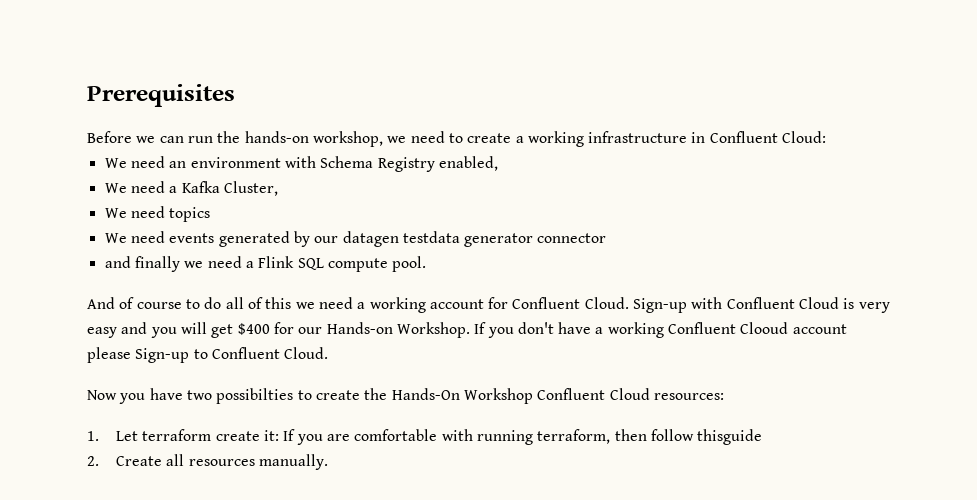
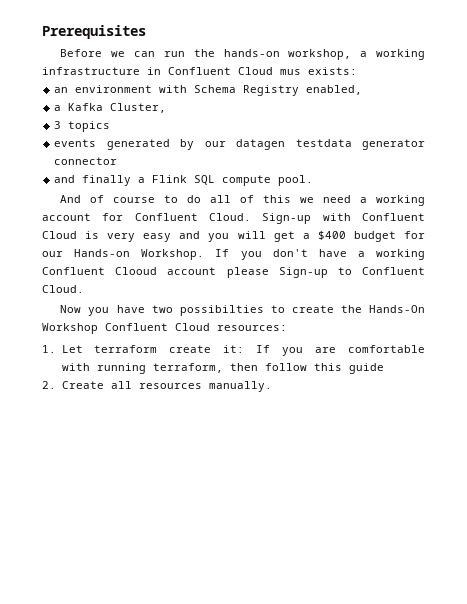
- Before we can run the hands-on workshop, we need to create a working infrastructure in Confluent Cloud:
- We need an environment with Schema Registry enabled,
+ Before we can run the hands-on workshop, a working infrastructure in Confluent Cloud mus exists:
+ an environment with Schema Registry enabled,
- We need a Kafka Cluster,
+ a Kafka Cluster,
- We need topics
+ 3 topics
- We need events generated by our datagen testdata generator connector
+ events generated by our datagen testdata generator connector
- and finally we need a Flink SQL compute pool.
+ and finally a Flink SQL compute pool.
- Sign-up with Confluent Cloud is very easy and you will get $400 for our Hands-on Workshop.
+ Sign-up with Confluent Cloud is very easy and you will get a $400 budget for our Hands-on Workshop.
- 1. Let terraform create it: If you are comfortable with running terraform, then follow thisguide
+ 1. Let terraform create it: If you are comfortable with running terraform, then follow this guide

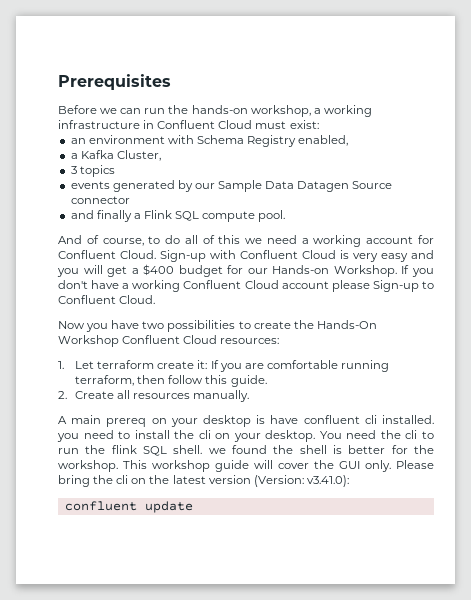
- Before we can run the hands-on workshop, a working infrastructure in Confluent Cloud mus exists:
+ Before we can run the hands-on workshop, a working infrastructure in Confluent Cloud must exist:
- events generated by our datagen testdata generator connector
+ events generated by our Sample Data Datagen Source connector
- And of course to do all of this we need a working account for Confluent Cloud.
+ And of course, to do all of this we need a working account for Confluent Cloud.
- If you don't have a working Confluent Clooud account please Sign-up to Confluent Cloud.
+ If you don't have a working Confluent Cloud account please Sign-up to Confluent Cloud.
- Now you have two possibilties to create the Hands-On Workshop Confluent Cloud resources:
+ Now you have two possibilities to create the Hands-On Workshop Confluent Cloud resources:
- 1. Let terraform create it: If you are comfortable with running terraform, then follow this guide
+ 1. Let terraform create it: If you are comfortable running terraform, then follow this guide.
+ A main prereq on your desktop is have confluent cli installed. you need to install the cli on your desktop. You need the cli to run the flink SQL shell. we found the shell is better for the workshop. This workshop guide will cover the GUI only. Please bring the cli on the latest version (Version: v3.41.0):
+ confluent update

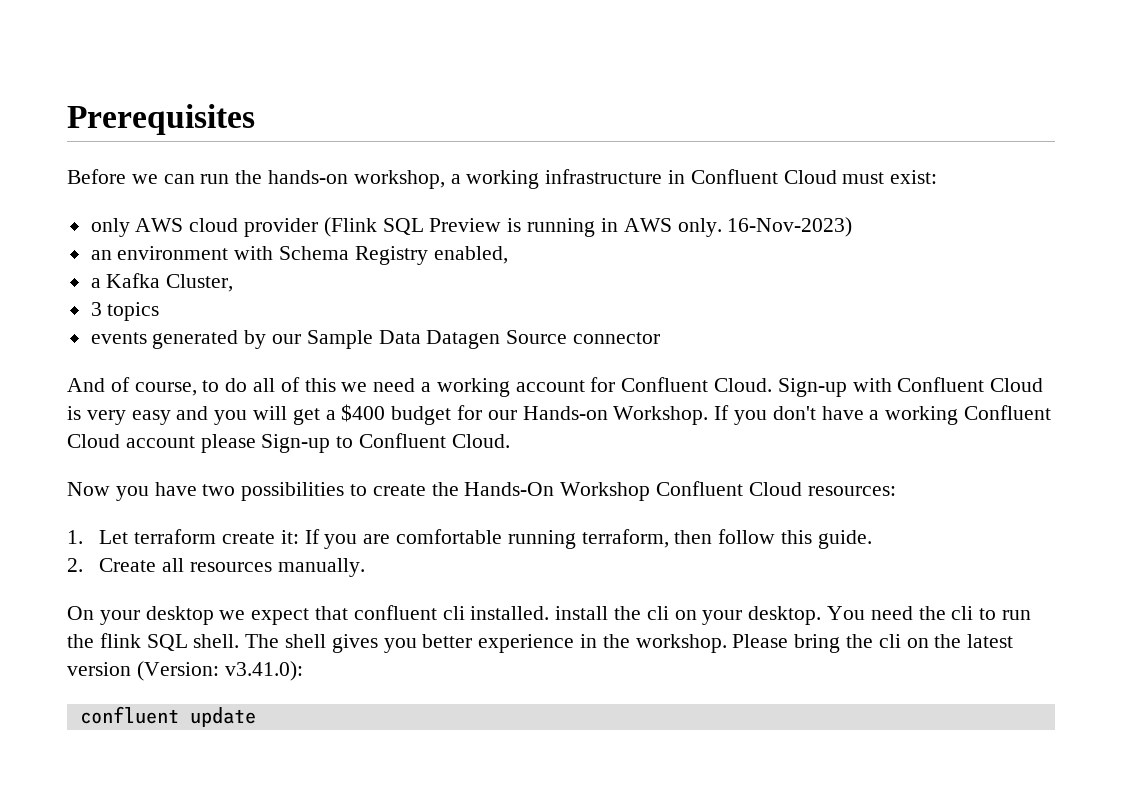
+ only AWS cloud provider (Flink SQL Preview is running in AWS only. 16-Nov-2023)
- and finally a Flink SQL compute pool.
- A main prereq on your desktop is have confluent cli installed. you need to install the cli on your desktop.
+ On your desktop we expect that confluent cli installed. install the cli on your desktop.
- You need the cli to run the flink SQL shell. we found the shell is better for the workshop. This workshop guide will cover the GUI only.
+ You need the cli to run the flink SQL shell. The shell gives you better experience in the workshop.

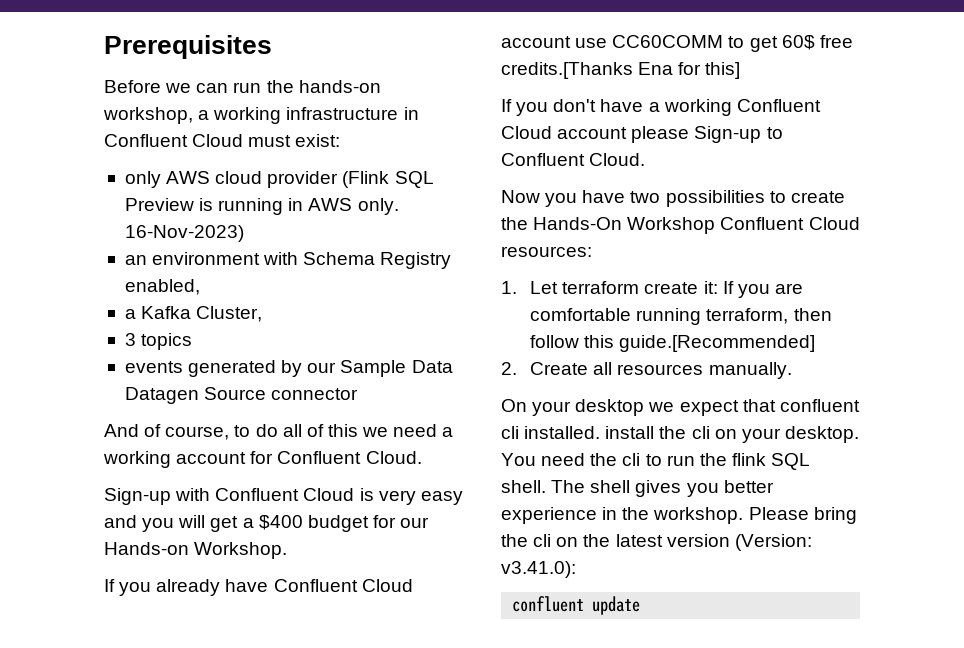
- And of course, to do all of this we need a working account for Confluent Cloud. Sign-up with Confluent Cloud is very easy and you will get a $400 budget for our Hands-on Workshop. If you don't have a working Confluent Cloud account please Sign-up to Confluent Cloud.
+ And of course, to do all of this we need a working account for Confluent Cloud.
+ Sign-up with Confluent Cloud is very easy and you will get a $400 budget for our Hands-on Workshop.
+ If you already have Confluent Cloud account use CC60COMM to get 60$ free credits.[Thanks Ena for this]
+ If you don't have a working Confluent Cloud account please Sign-up to Confluent Cloud.
- 1. Let terraform create it: If you are comfortable running terraform, then follow this guide.
+ 1. Let terraform create it: If you are comfortable running terraform, then follow this guide.[Recommended]

